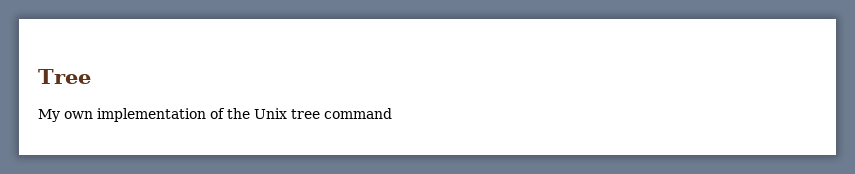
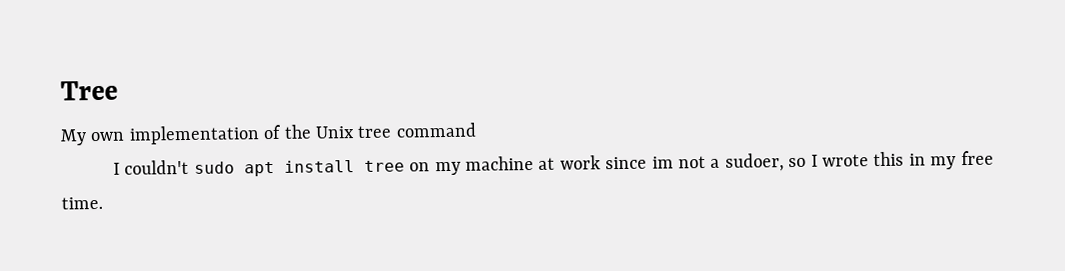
+ I couldn't sudo apt install tree on my machine at work since im not a sudoer, so I wrote this in my free time.

